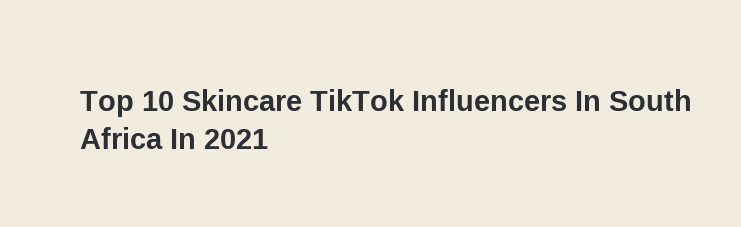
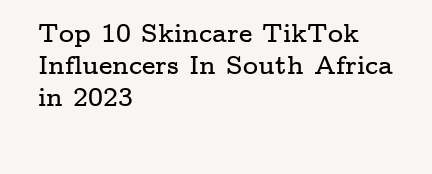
- Top 10 Skincare TikTok Influencers In South Africa In 2021
+ Top 10 Skincare TikTok Influencers In South Africa in 2023

